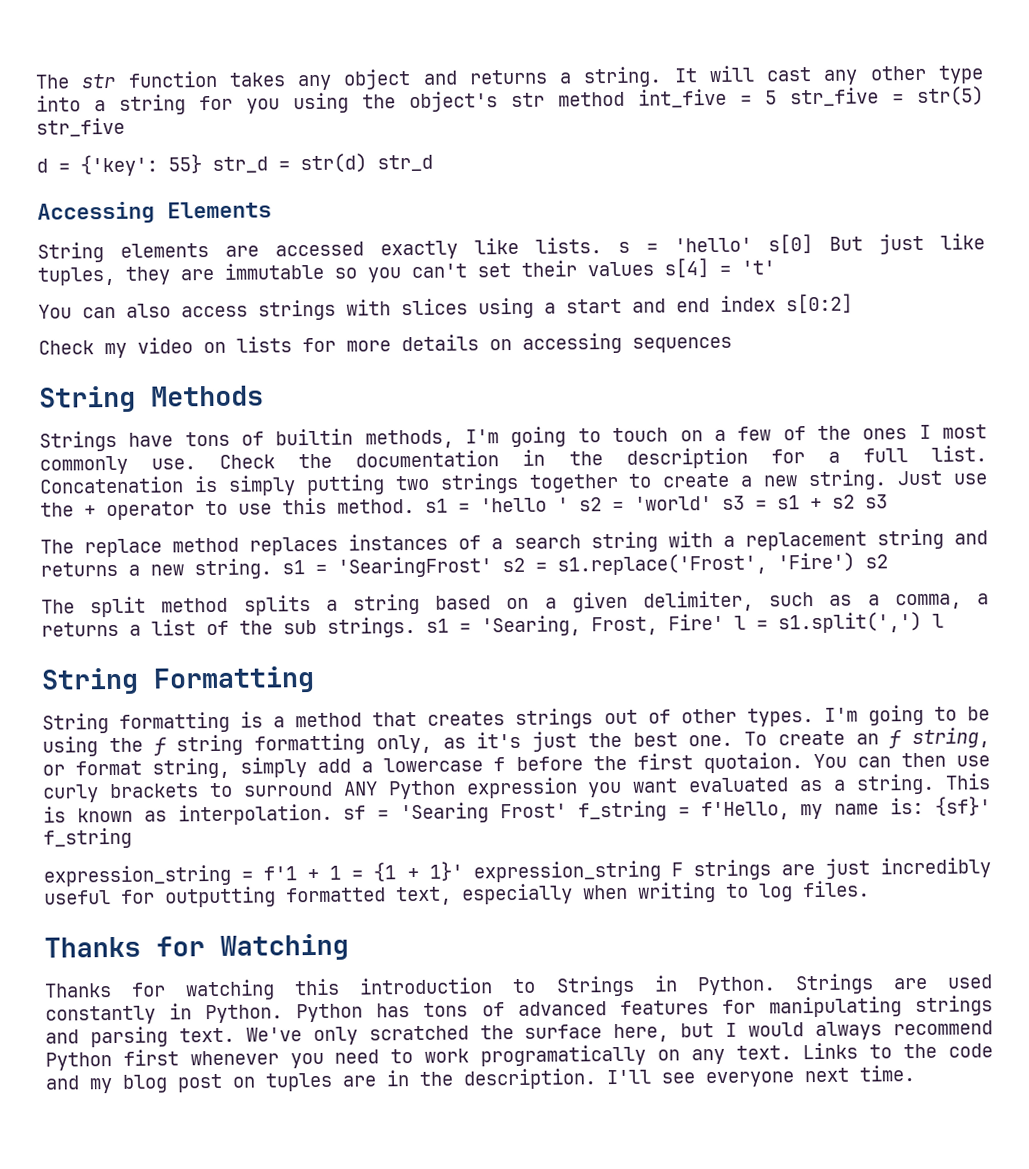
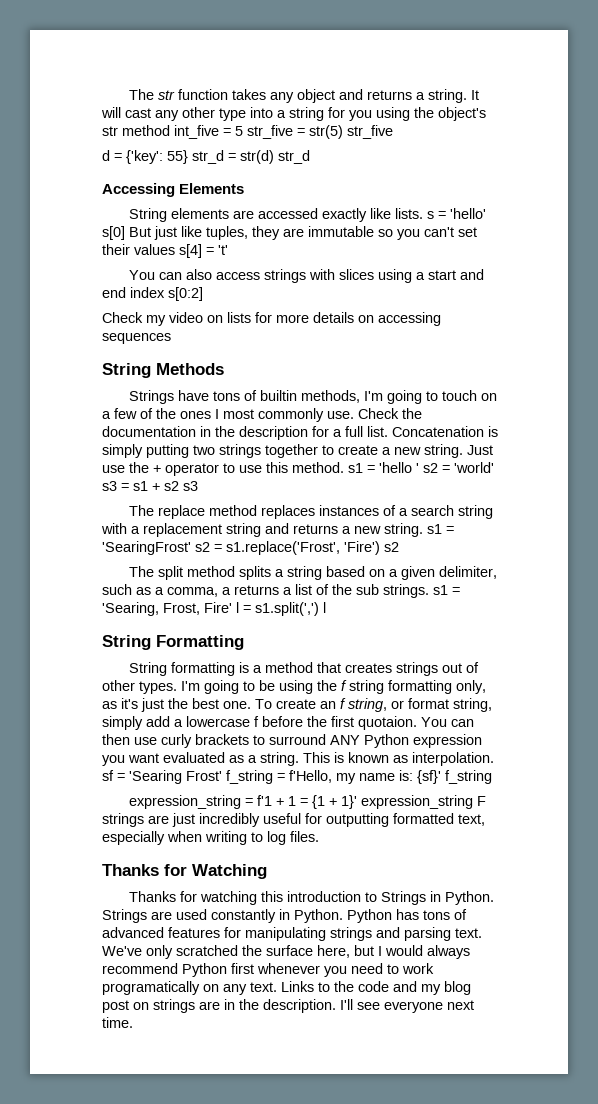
- Links to the code and my blog post on tuples are in the description.
+ Links to the code and my blog post on strings are in the description.

